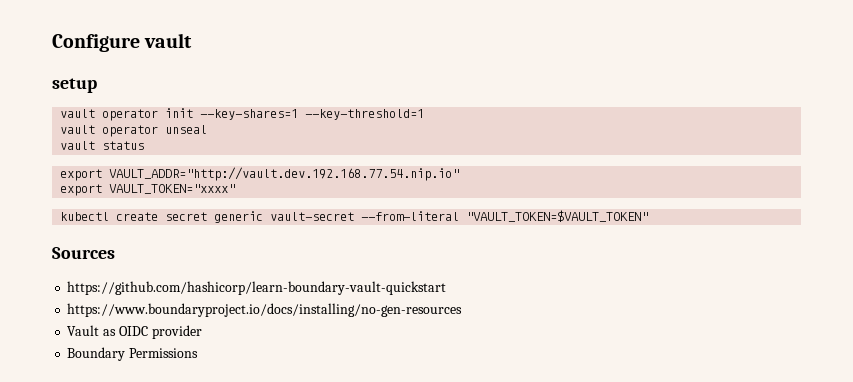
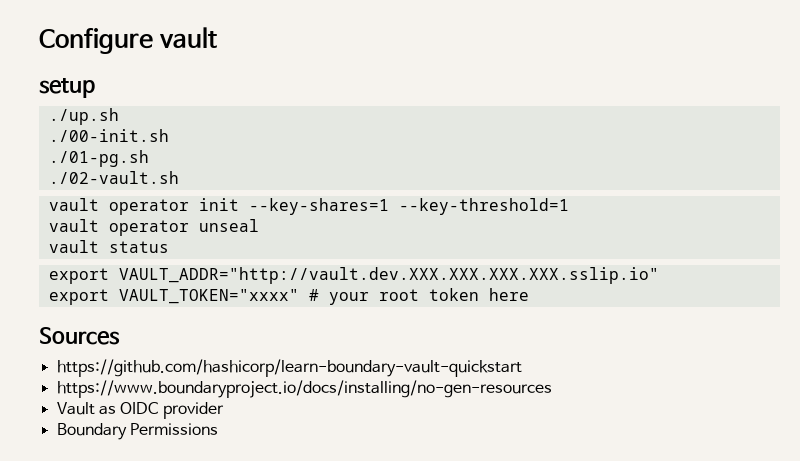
+ ./up.sh
+ ./00-init.sh
+ ./01-pg.sh
+ ./02-vault.sh
- export VAULT_ADDR="http://vault.dev.192.168.77.54.nip.io"
+ export VAULT_ADDR="http://vault.dev.XXX.XXX.XXX.XXX.sslip.io"
- export VAULT_TOKEN="xxxx"
- kubectl create secret generic vault-secret --from-literal "VAULT_TOKEN=$VAULT_TOKEN"
+ export VAULT_TOKEN="xxxx" # your root token here

